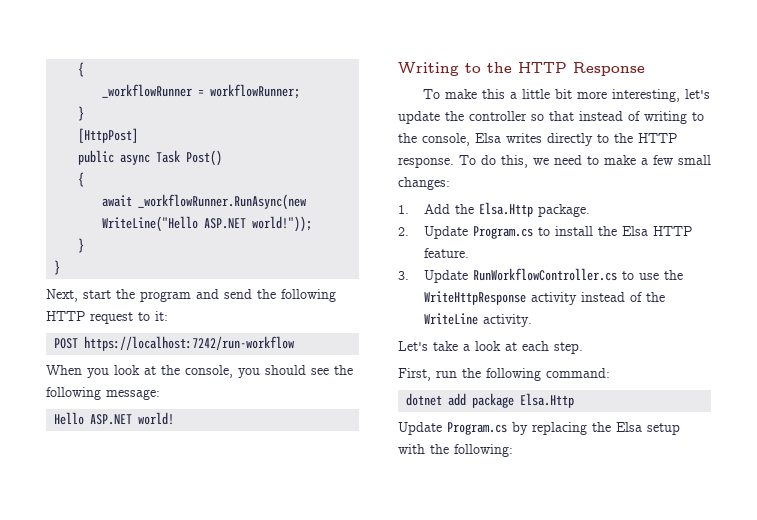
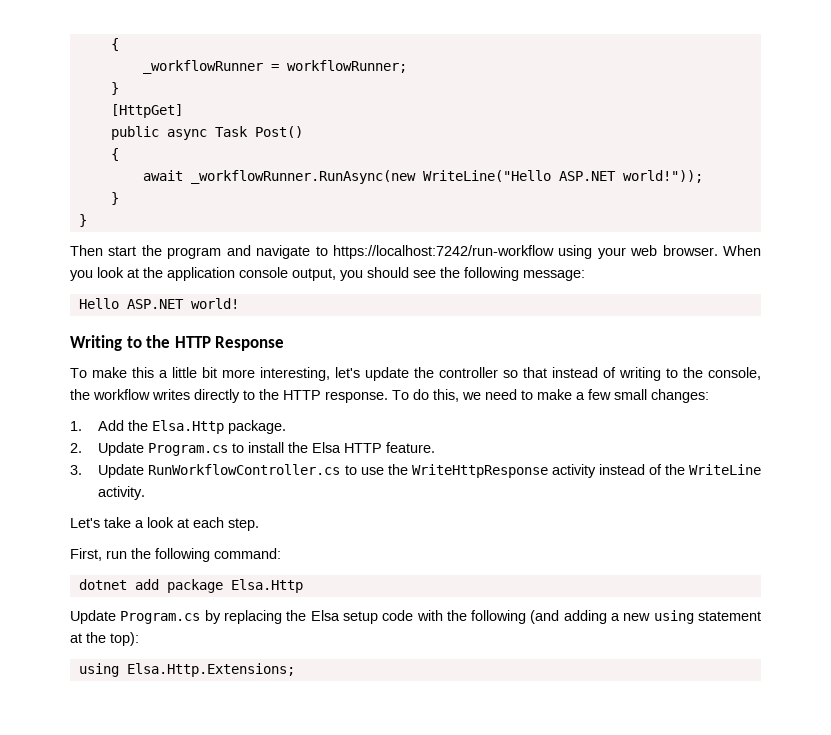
- [HttpPost]
+ [HttpGet]
- Next, start the program and send the following HTTP request to it:
- POST https://localhost:7242/run-workflow
- When you look at the console, you should see the following message:
+ Then start the program and navigate to https://localhost:7242/run-workflow using your web browser. When you look at the application console output, you should see the following message:
- To make this a little bit more interesting, let's update the controller so that instead of writing to the console, Elsa writes directly to the HTTP response.
+ To make this a little bit more interesting, let's update the controller so that instead of writing to the console, the workflow writes directly to the HTTP response.
- Update Program.cs by replacing the Elsa setup with the following:
+ Update Program.cs by replacing the Elsa setup code with the following (and adding a new using statement at the top):
+ using Elsa.Http.Extensions;

